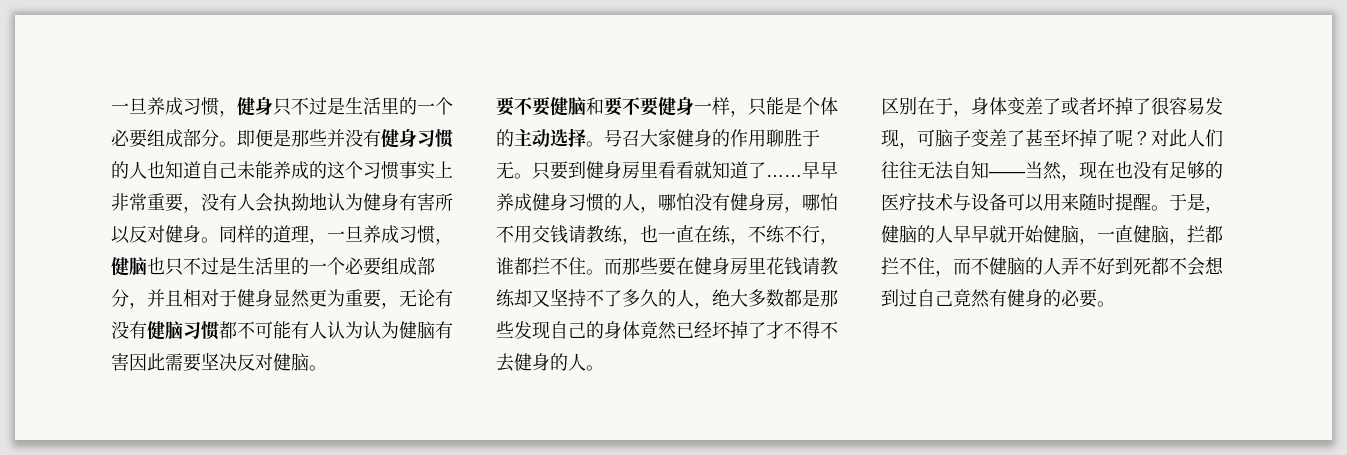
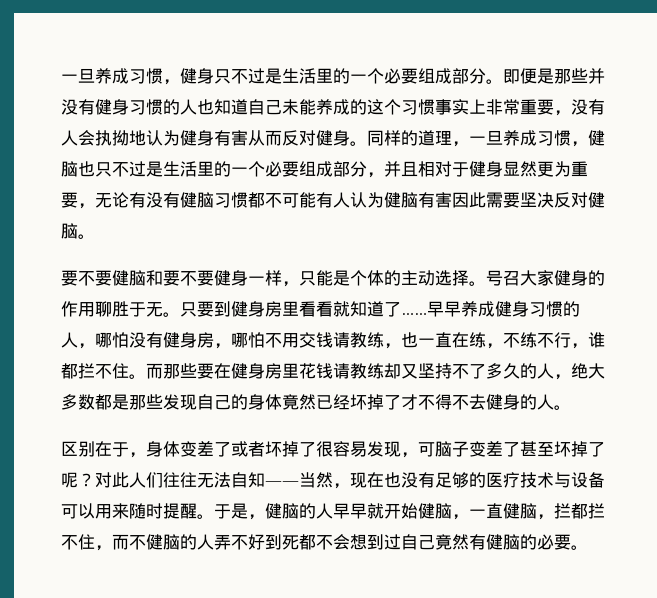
- 即便是那些并没有健身习惯的人也知道自己未能养成的这个习惯事实上非常重要，没有人会执拗地认为健身有害所以反对健身。
+ 即便是那些并没有健身习惯的人也知道自己未能养成的这个习惯事实上非常重要，没有人会执拗地认为健身有害从而反对健身。
- 同样的道理，一旦养成习惯，健脑也只不过是生活里的一个必要组成部分，并且相对于健身显然更为重要，无论有没有健脑习惯都不可能有人认为认为健脑有害因此需要坚决反对健脑。
+ 同样的道理，一旦养成习惯，健脑也只不过是生活里的一个必要组成部分，并且相对于健身显然更为重要，无论有没有健脑习惯都不可能有人认为健脑有害因此需要坚决反对健脑。
- 于是，健脑的人早早就开始健脑，一直健脑，拦都拦不住，而不健脑的人弄不好到死都不会想到过自己竟然有健身的必要。
+ 于是，健脑的人早早就开始健脑，一直健脑，拦都拦不住，而不健脑的人弄不好到死都不会想到过自己竟然有健脑的必要。

